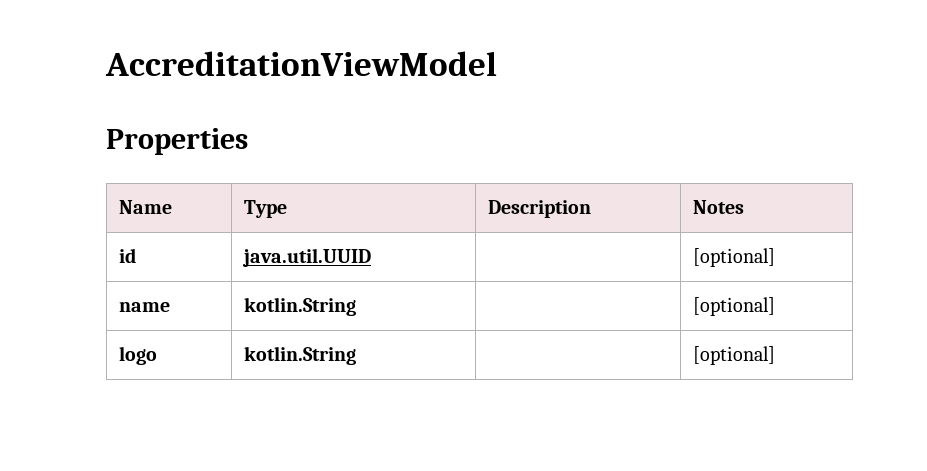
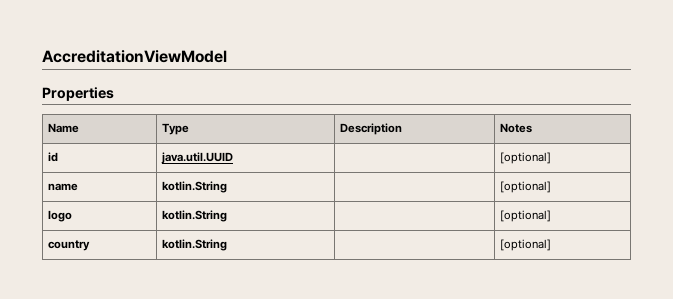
+ country | kotlin.String | | [optional]

